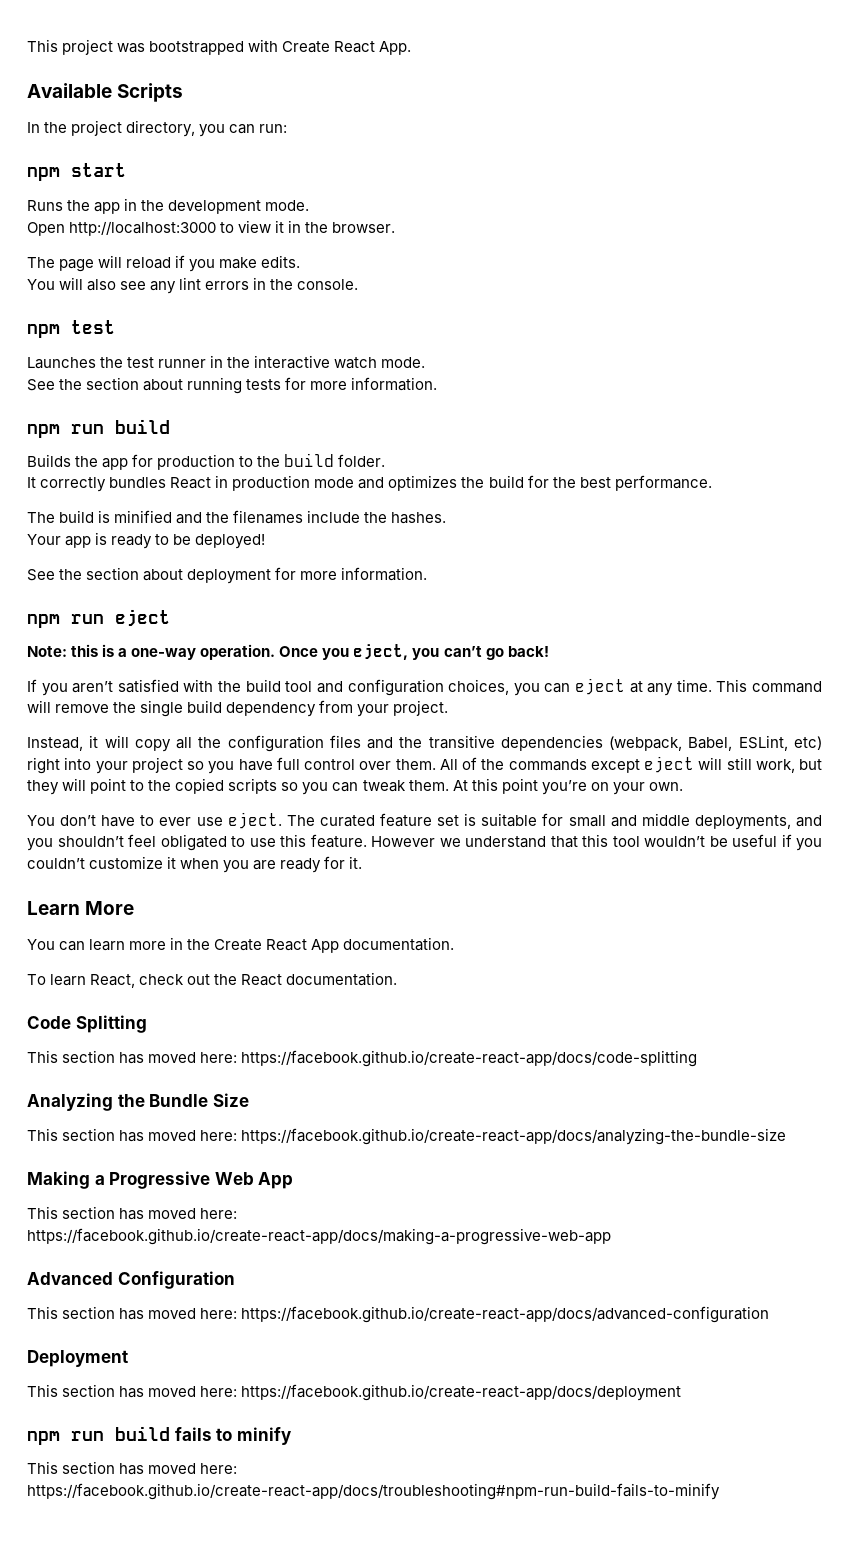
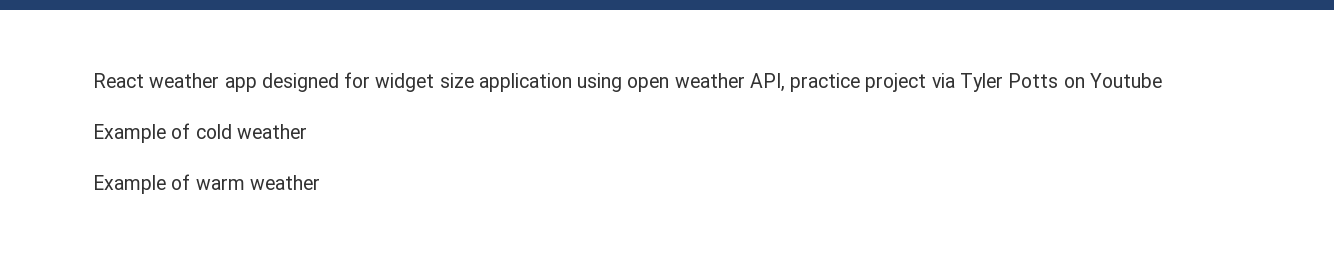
- This project was bootstrapped with Create React App.
- Available Scripts
- In the project directory, you can run:
- npm start
- Runs the app in the development mode.
- Open http://localhost:3000 to view it in the browser.
- The page will reload if you make edits.
- You will also see any lint errors in the console.
- npm test
- Launches the test runner in the interactive watch mode.
- See the section about running tests for more information.
- npm run build
- Builds the app for production to the build folder.
- It correctly bundles React in production mode and optimizes the build for the best performance.
- The build is minified and the filenames include the hashes.
- Your app is ready to be deployed!
- See the section about deployment for more information.
- npm run eject
- Note: this is a one-way operation. Once you eject, you can’t go back!
- If you aren’t satisfied with the build tool and configuration choices, you can eject at any time. This command will remove the single build dependency from your project.
- Instead, it will copy all the configuration files and the transitive dependencies (webpack, Babel, ESLint, etc) right into your project so you have full control over them. All of the commands except eject will still work, but they will point to the copied scripts so you can tweak them. At this point you’re on your own.
- You don’t have to ever use eject. The curated feature set is suitable for small and middle deployments, and you shouldn’t feel obligated to use this feature. However we understand that this tool wouldn’t be useful if you couldn’t customize it when you are ready for it.
- Learn More
- You can learn more in the Create React App documentation.
- To learn React, check out the React documentation.
- Code Splitting
- This section has moved here: https://facebook.github.io/create-react-app/docs/code-splitting
- Analyzing the Bundle Size
- This section has moved here: https://facebook.github.io/create-react-app/docs/analyzing-the-bundle-size
- Making a Progressive Web App
- This section has moved here: https://facebook.github.io/create-react-app/docs/making-a-progressive-web-app
- Advanced Configuration
- This section has moved here: https://facebook.github.io/create-react-app/docs/advanced-configuration
- Deployment
- This section has moved here: https://facebook.github.io/create-react-app/docs/deployment
- npm run build fails to minify
- This section has moved here: https://facebook.github.io/create-react-app/docs/troubleshooting#npm-run-build-fails-to-minify
+ React weather app designed for widget size application using open weather API, practice project via Tyler Potts on Youtube
+ Example of cold weather
+ Example of warm weather

